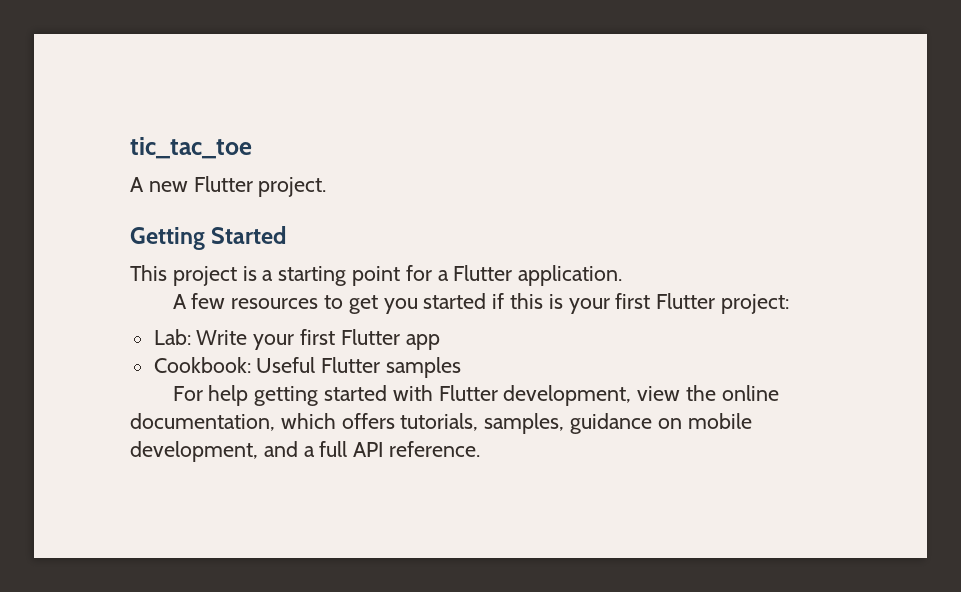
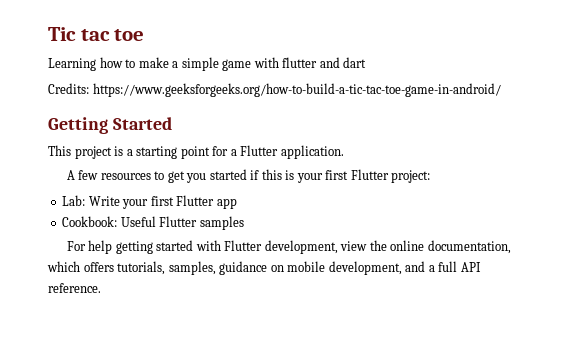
- tic_tac_toe
- A new Flutter project.
+ Tic tac toe
+ Learning how to make a simple game with flutter and dart
+ Credits: https://www.geeksforgeeks.org/how-to-build-a-tic-tac-toe-game-in-android/

